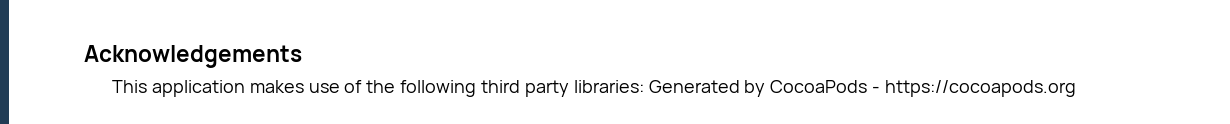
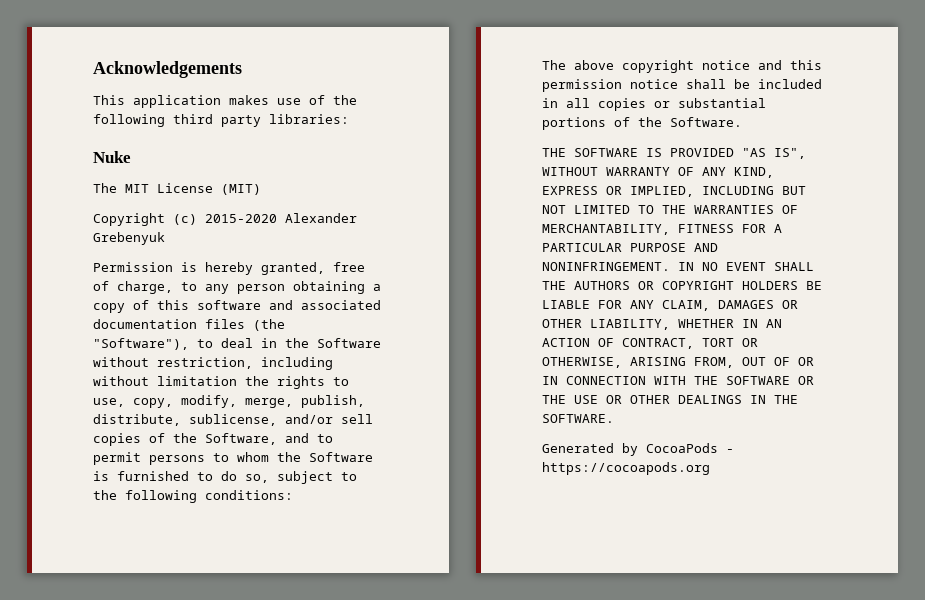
- This application makes use of the following third party libraries: Generated by CocoaPods - https://cocoapods.org
+ This application makes use of the following third party libraries:
+ Nuke
+ The MIT License (MIT)
+ Copyright (c) 2015-2020 Alexander Grebenyuk
+ Permission is hereby granted, free of charge, to any person obtaining a copy of this software and associated documentation files (the "Software"), to deal in the Software without restriction, including without limitation the rights to use, copy, modify, merge, publish, distribute, sublicense, and/or sell copies of the Software, and to permit persons to whom the Software is furnished to do so, subject to the following conditions:
+ The above copyright notice and this permission notice shall be included in all copies or substantial portions of the Software.
+ THE SOFTWARE IS PROVIDED "AS IS", WITHOUT WARRANTY OF ANY KIND, EXPRESS OR IMPLIED, INCLUDING BUT NOT LIMITED TO THE WARRANTIES OF MERCHANTABILITY, FITNESS FOR A PARTICULAR PURPOSE AND NONINFRINGEMENT. IN NO EVENT SHALL THE AUTHORS OR COPYRIGHT HOLDERS BE LIABLE FOR ANY CLAIM, DAMAGES OR OTHER LIABILITY, WHETHER IN AN ACTION OF CONTRACT, TORT OR OTHERWISE, ARISING FROM, OUT OF OR IN CONNECTION WITH THE SOFTWARE OR THE USE OR OTHER DEALINGS IN THE SOFTWARE.
+ Generated by CocoaPods - https://cocoapods.org

